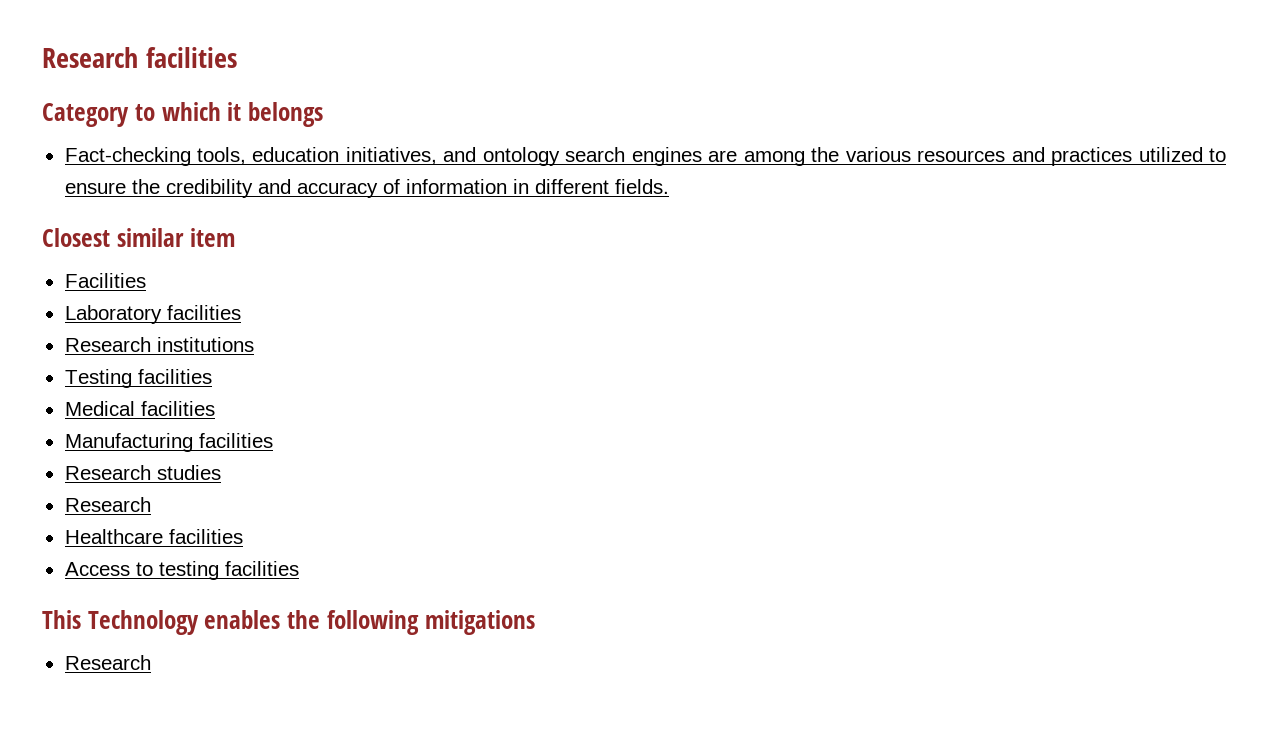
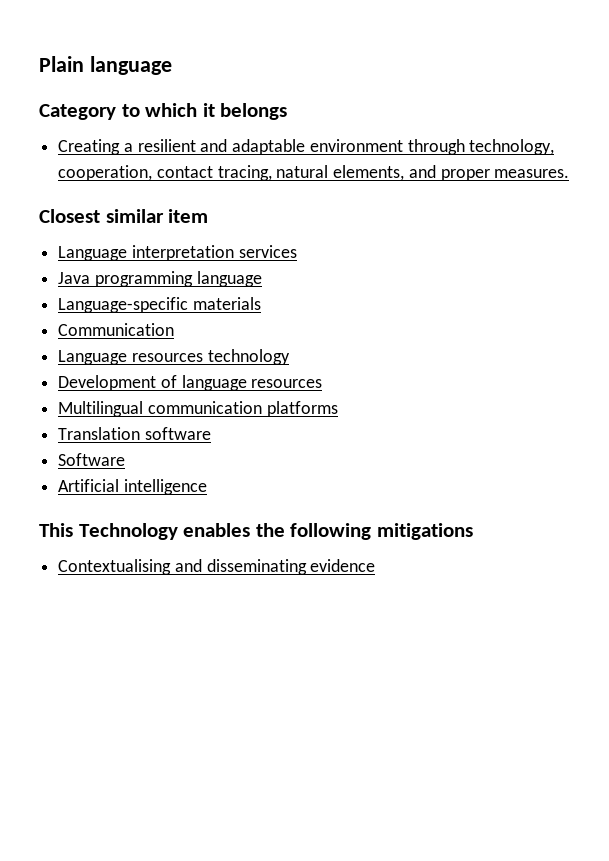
- Research facilities
+ Plain language
- Fact-checking tools, education initiatives, and ontology search engines are among the various resources and practices utilized to ensure the credibility and accuracy of information in different fields.
+ Creating a resilient and adaptable environment through technology, cooperation, contact tracing, natural elements, and proper measures.
  Closest similar item
- Facilities
- Laboratory facilities
- Research institutions
- Testing facilities
- Medical facilities
- Manufacturing facilities
- Research studies
- Research
- Healthcare facilities
- Access to testing facilities
+ Language interpretation services
+ Java programming language
+ Language-specific materials
+ Communication
+ Language resources technology
+ Development of language resources
+ Multilingual communication platforms
+ Translation software
+ Software
+ Artificial intelligence
  This Technology enables the following mitigations
- Research
+ Contextualising and disseminating evidence

